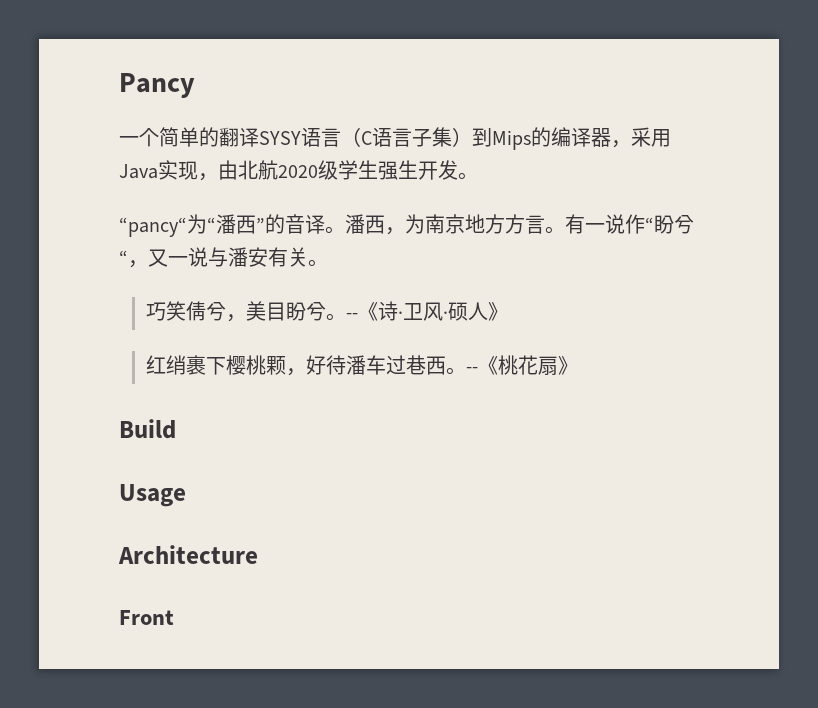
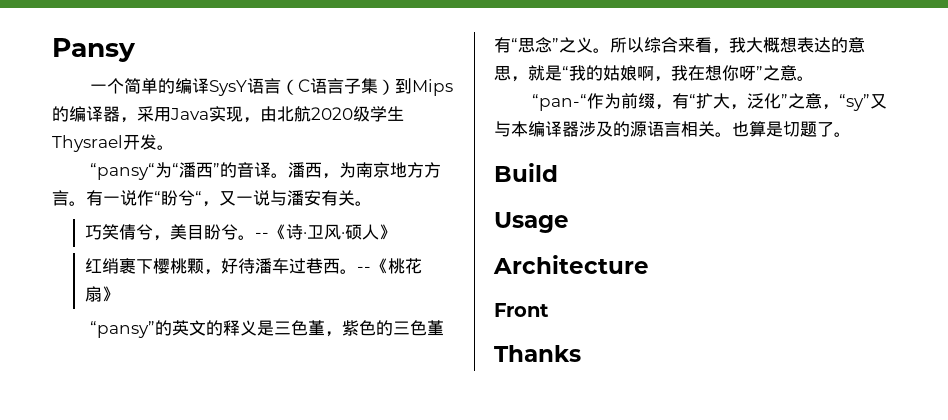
- Pancy
+ Pansy
- 一个简单的翻译SYSY语言（C语言子集）到Mips的编译器，采用Java实现，由北航2020级学生强生开发。
+ 一个简单的编译SysY语言（C语言子集）到Mips的编译器，采用Java实现，由北航2020级学生Thysrael开发。
- “pancy“为“潘西”的音译。
+ “pansy“为“潘西”的音译。
+ “pansy”的英文的释义是三色堇，紫色的三色堇有“思念”之义。所以综合来看，我大概想表达的意思，就是“我的姑娘啊，我在想你呀”之意。
+ “pan-“作为前缀，有“扩大，泛化”之意，“sy”又与本编译器涉及的源语言相关。也算是切题了。
+ Thanks

